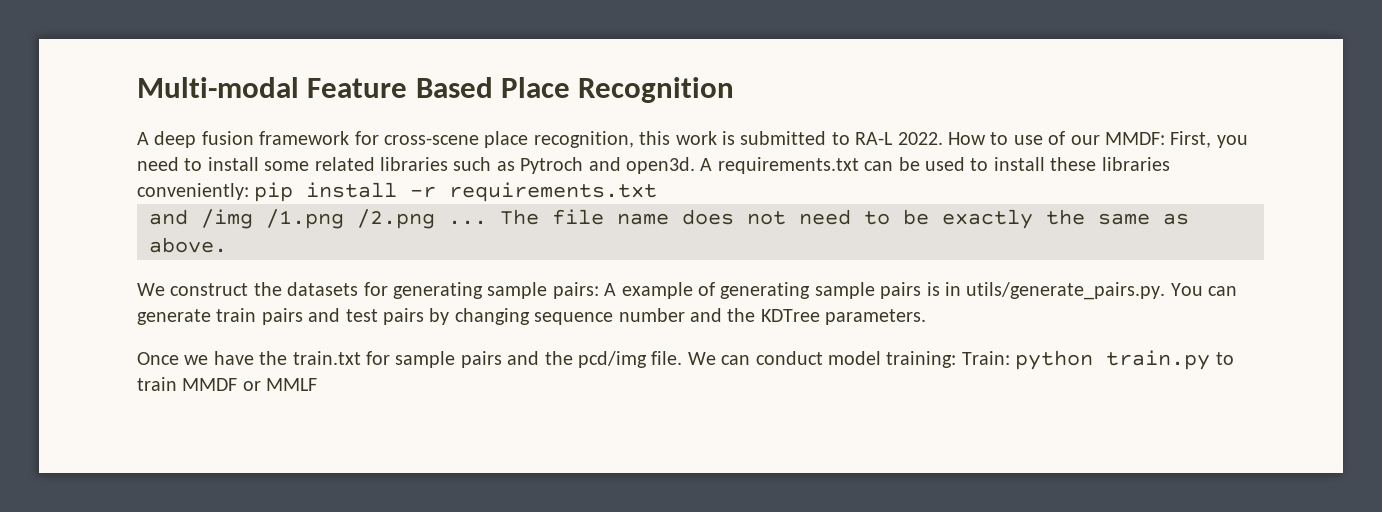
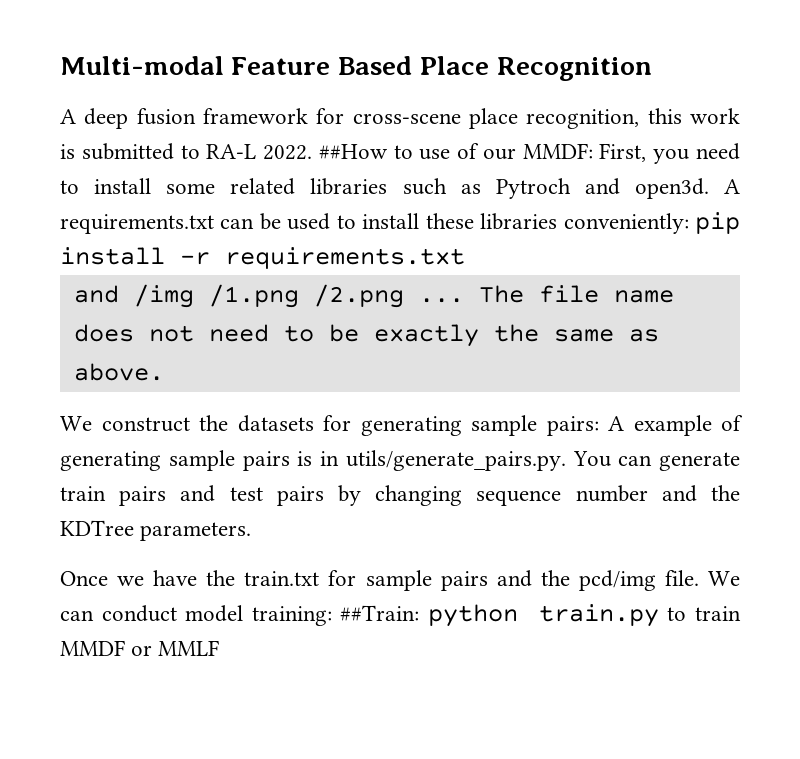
- How to use of our MMDF: First, you need to install some related libraries such as Pytroch and open3d.
+ ##How to use of our MMDF: First, you need to install some related libraries such as Pytroch and open3d.
- We can conduct model training: Train: python train.py to train MMDF or MMLF
+ We can conduct model training: ##Train: python train.py to train MMDF or MMLF

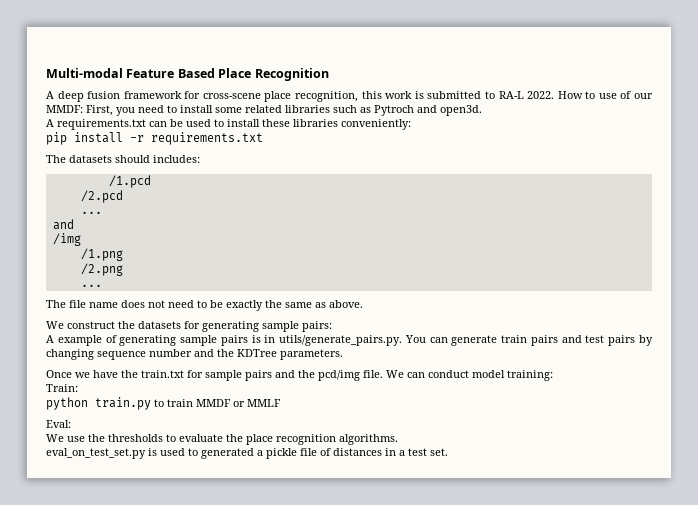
- ##How to use of our MMDF: First, you need to install some related libraries such as Pytroch and open3d. A requirements.txt can be used to install these libraries conveniently: pip install -r requirements.txt
+ How to use of our MMDF: First, you need to install some related libraries such as Pytroch and open3d.
+ A requirements.txt can be used to install these libraries conveniently:
+ pip install -r requirements.txt
- and /img /1.png /2.png ... The file name does not need to be exactly the same as above.
+ The datasets should includes:
+ /1.pcd
+ /2.pcd
+ ...
+ and
+ /img
+ /1.png
+ /2.png
+ ...
+ The file name does not need to be exactly the same as above.
- We construct the datasets for generating sample pairs: A example of generating sample pairs is in utils/generate_pairs.py. You can generate train pairs and test pairs by changing sequence number and the KDTree parameters.
+ We construct the datasets for generating sample pairs:
+ A example of generating sample pairs is in utils/generate_pairs.py. You can generate train pairs and test pairs by changing sequence number and the KDTree parameters.
- We can conduct model training: ##Train: python train.py to train MMDF or MMLF
+ We can conduct model training:
+ Train:
+ python train.py to train MMDF or MMLF
+ Eval:
+ We use the thresholds to evaluate the place recognition algorithms.
+ eval_on_test_set.py is used to generated a pickle file of distances in a test set.

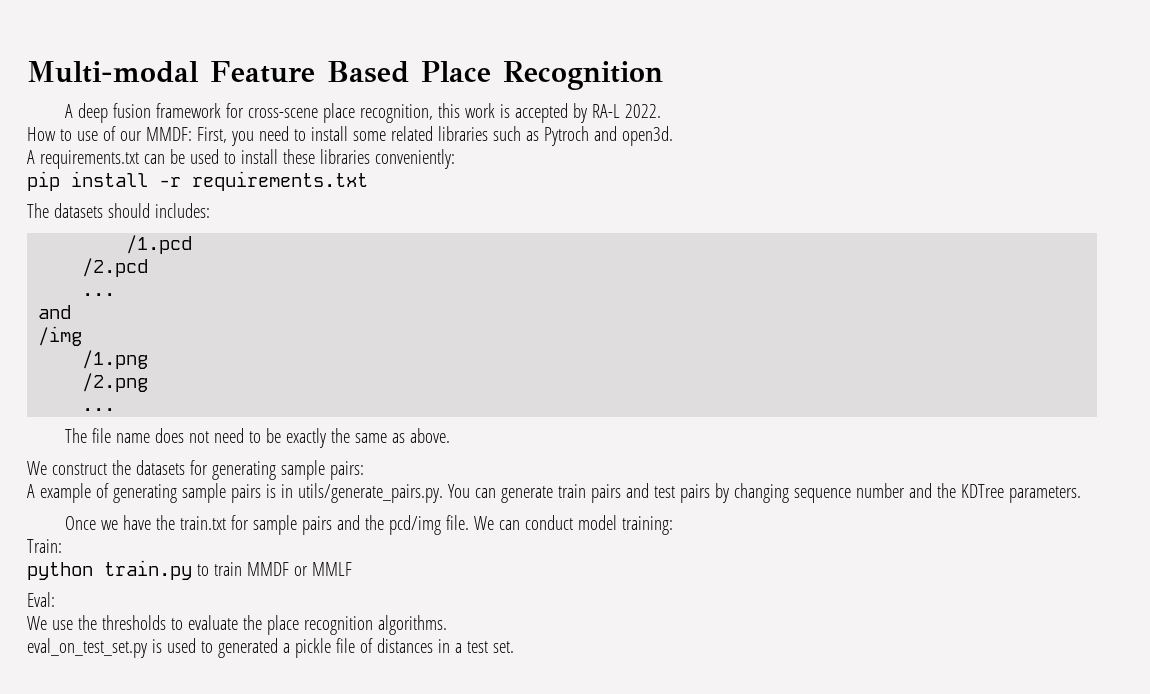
- A deep fusion framework for cross-scene place recognition, this work is submitted to RA-L 2022. How to use of our MMDF: First, you need to install some related libraries such as Pytroch and open3d.
+ A deep fusion framework for cross-scene place recognition, this work is accepted by RA-L 2022.
+ How to use of our MMDF: First, you need to install some related libraries such as Pytroch and open3d.

